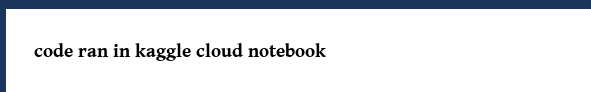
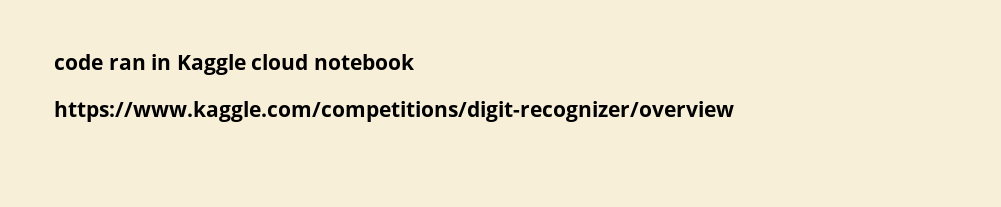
- code ran in kaggle cloud notebook
+ code ran in Kaggle cloud notebook
+ https://www.kaggle.com/competitions/digit-recognizer/overview

